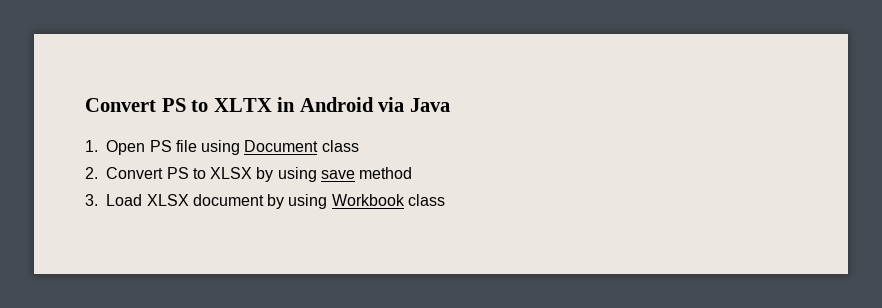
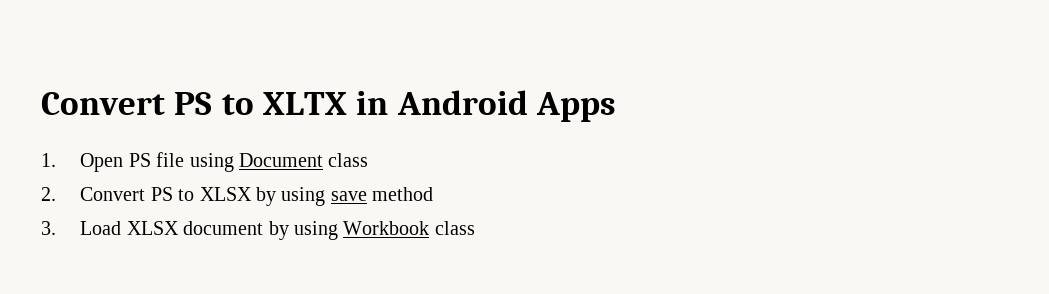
- Convert PS to XLTX in Android via Java
+ Convert PS to XLTX in Android Apps

